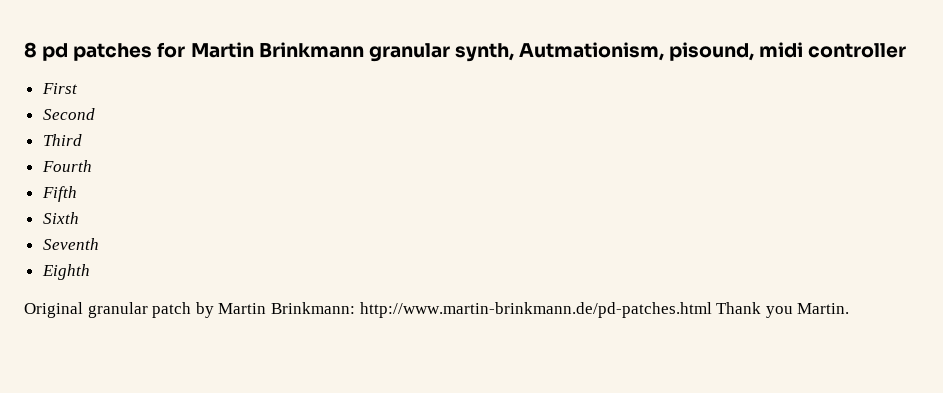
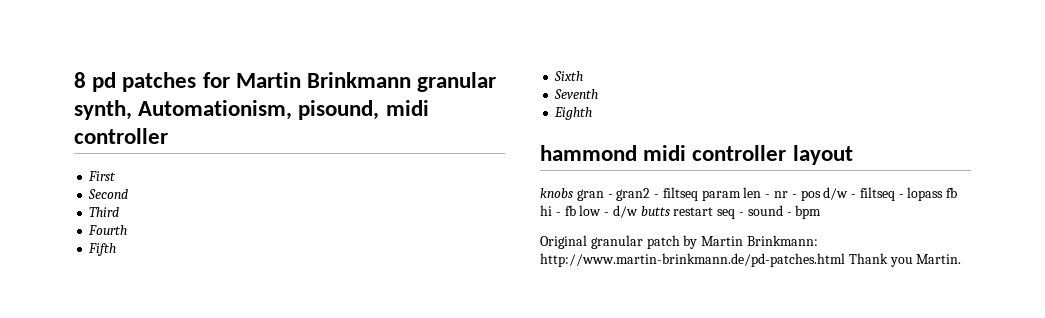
- 8 pd patches for Martin Brinkmann granular synth, Autmationism, pisound, midi controller
+ 8 pd patches for Martin Brinkmann granular synth, Automationism, pisound, midi controller
+ hammond midi controller layout
+ knobs gran - gran2 - filtseq param len - nr - pos d/w - filtseq - lopass fb hi - fb low - d/w butts restart seq - sound - bpm

